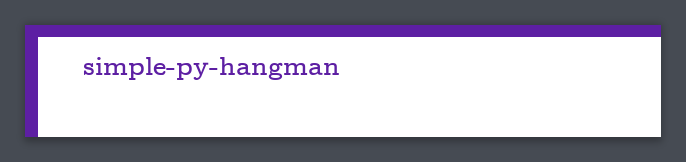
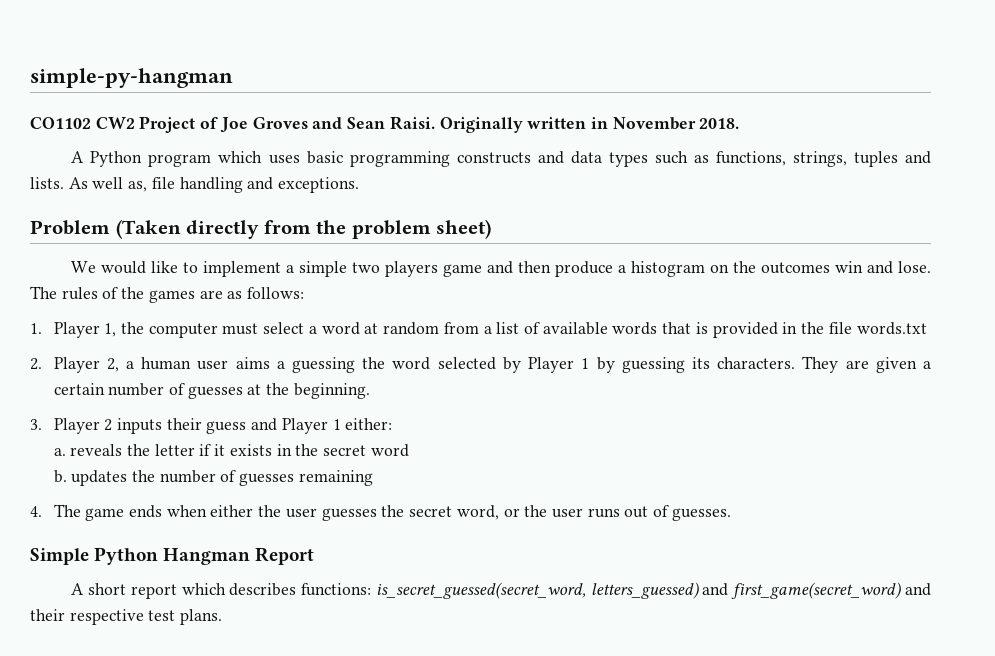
+ CO1102 CW2 Project of Joe Groves and Sean Raisi. Originally written in November 2018.
+ A Python program which uses basic programming constructs and data types such as functions, strings, tuples and lists. As well as, file handling and exceptions.
+ Problem (Taken directly from the problem sheet)
+ We would like to implement a simple two players game and then produce a histogram on the outcomes win and lose. The rules of the games are as follows:
+ 1. Player 1, the computer must select a word at random from a list of available words that is provided in the file words.txt
+ 2. Player 2, a human user aims a guessing the word selected by Player 1 by guessing its characters. They are given a certain number of guesses at the beginning.
+ 3. Player 2 inputs their guess and Player 1 either:
+ a. reveals the letter if it exists in the secret word
+ b. updates the number of guesses remaining
+ 4. The game ends when either the user guesses the secret word, or the user runs out of guesses.
+ Simple Python Hangman Report
+ A short report which describes functions: is_secret_guessed(secret_word, letters_guessed) and first_game(secret_word) and their respective test plans.

